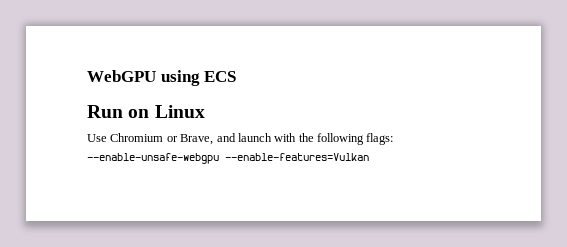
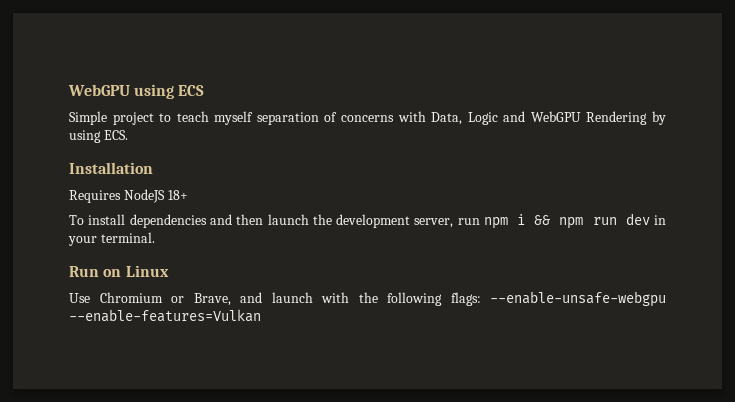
+ Simple project to teach myself separation of concerns with Data, Logic and WebGPU Rendering by using ECS.
+ Installation
+ Requires NodeJS 18+
+ To install dependencies and then launch the development server, run npm i && npm run dev in your terminal.

